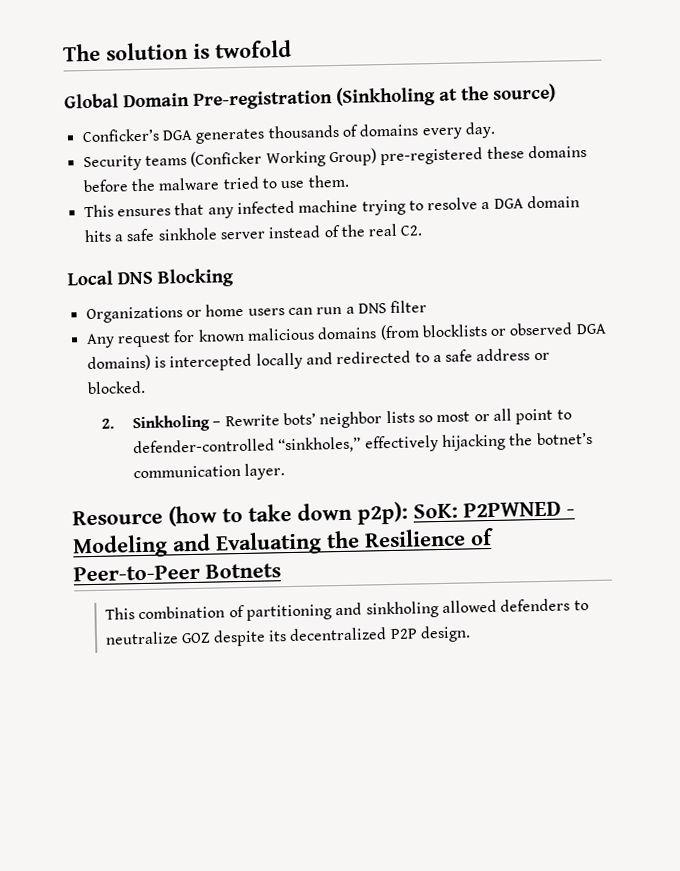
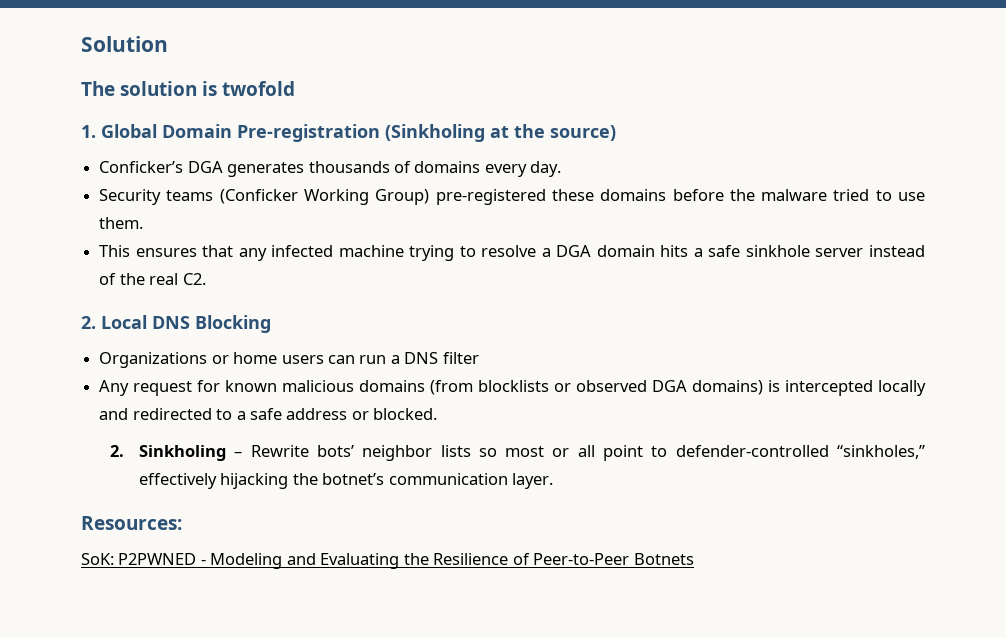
+ Solution
- Global Domain Pre-registration (Sinkholing at the source)
+ 1. Global Domain Pre-registration (Sinkholing at the source)
- Local DNS Blocking
+ 2. Local DNS Blocking
- Resource (how to take down p2p): SoK: P2PWNED - Modeling and Evaluating the Resilience of Peer-to-Peer Botnets
+ Resources:
+ SoK: P2PWNED - Modeling and Evaluating the Resilience of Peer-to-Peer Botnets
- This combination of partitioning and sinkholing allowed defenders to neutralize GOZ despite its decentralized P2P design.

